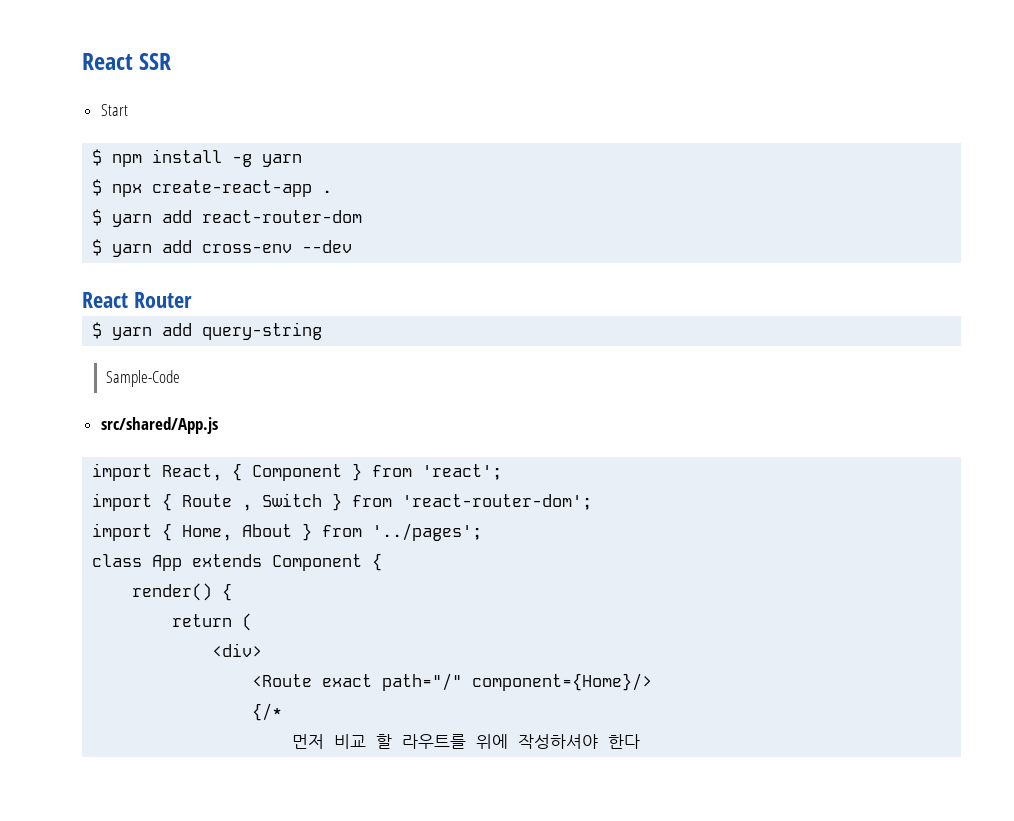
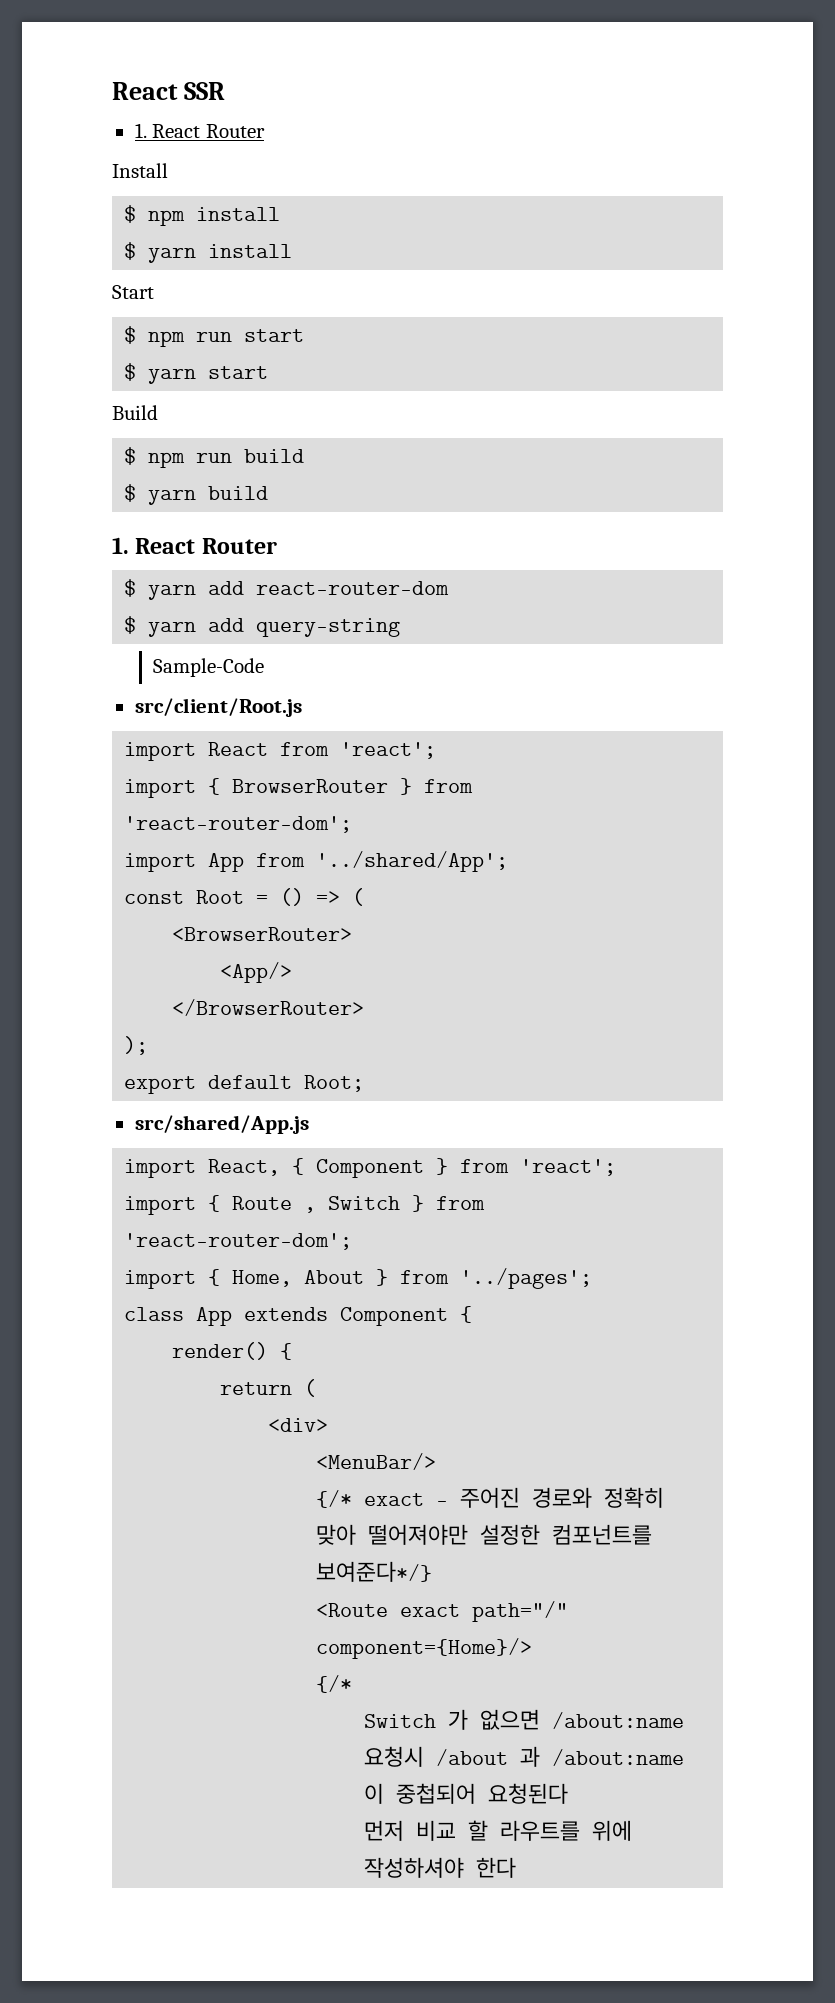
  React SSR
+ 1. React Router
+ Install
+ $ npm install
+ $ yarn install
  Start
- $ npm install -g yarn
- $ npx create-react-app .
+ $ npm run start
+ $ yarn start
+ Build
+ $ npm run build
+ $ yarn build
+ 1. React Router
  $ yarn add react-router-dom
- $ yarn add cross-env --dev
- React Router
+ src/client/Root.js
+ import React from 'react';
+ import { BrowserRouter } from 'react-router-dom';
+ import App from '../shared/App';
+ const Root = () => (
+ <BrowserRouter>
+ <App/>
+ </BrowserRouter>
+ );
+ export default Root;
+ <MenuBar/>
+ {/* exact - 주어진 경로와 정확히 맞아 떨어져야만 설정한 컴포넌트를 보여준다*/}
+ Switch 가 없으면 /about:name 요청시 /about 과 /about:name 이 중첩되어 요청된다

